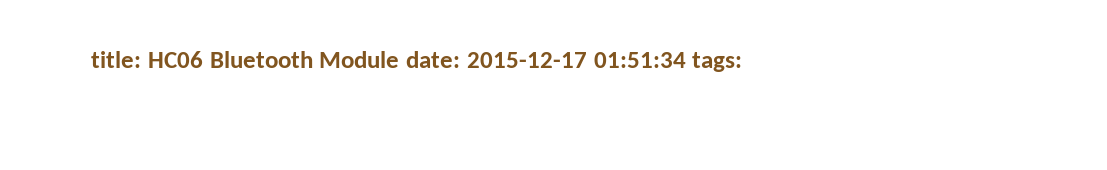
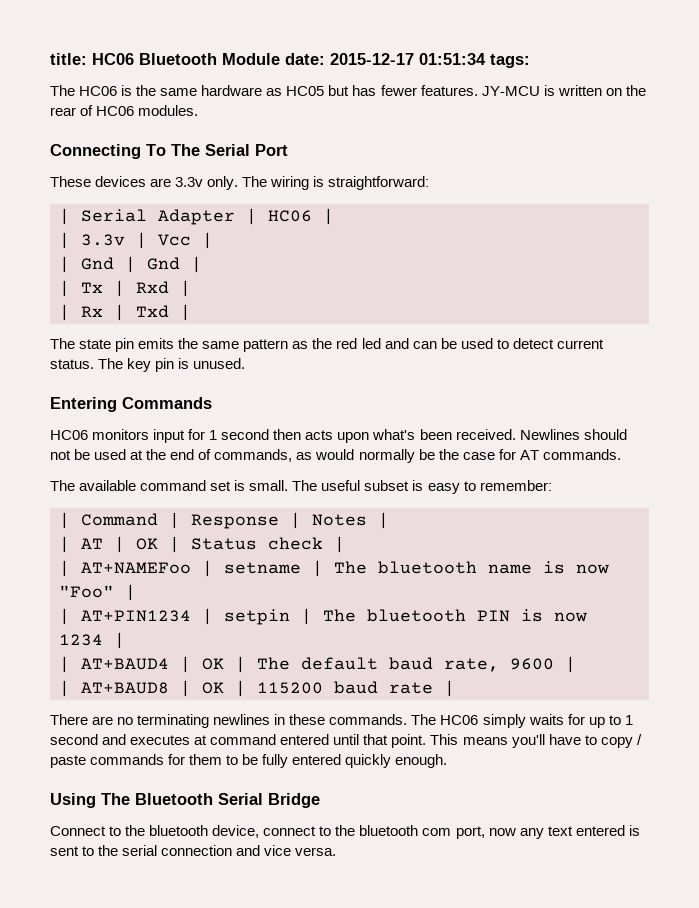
+ The HC06 is the same hardware as HC05 but has fewer features. JY-MCU is written on the rear of HC06 modules.
+ Connecting To The Serial Port
+ These devices are 3.3v only. The wiring is straightforward:
+ | Serial Adapter | HC06 |
+ | 3.3v | Vcc |
+ | Gnd | Gnd |
+ | Tx | Rxd |
+ | Rx | Txd |
+ The state pin emits the same pattern as the red led and can be used to detect current status. The key pin is unused.
+ Entering Commands
+ HC06 monitors input for 1 second then acts upon what's been received. Newlines should not be used at the end of commands, as would normally be the case for AT commands.
+ The available command set is small. The useful subset is easy to remember:
+ | Command | Response | Notes |
+ | AT | OK | Status check |
+ | AT+NAMEFoo | setname | The bluetooth name is now "Foo" |
+ | AT+PIN1234 | setpin | The bluetooth PIN is now 1234 |
+ | AT+BAUD4 | OK | The default baud rate, 9600 |
+ | AT+BAUD8 | OK | 115200 baud rate |
+ There are no terminating newlines in these commands. The HC06 simply waits for up to 1 second and executes at command entered until that point. This means you'll have to copy / paste commands for them to be fully entered quickly enough.
+ Using The Bluetooth Serial Bridge
+ Connect to the bluetooth device, connect to the bluetooth com port, now any text entered is sent to the serial connection and vice versa.

